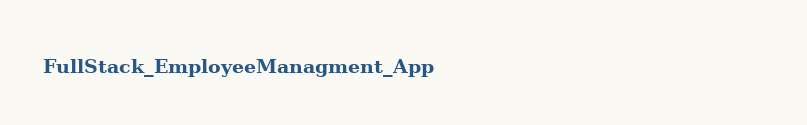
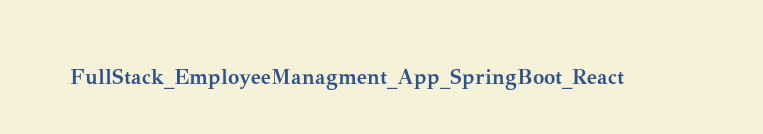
- FullStack_EmployeeManagment_App
+ FullStack_EmployeeManagment_App_SpringBoot_React

